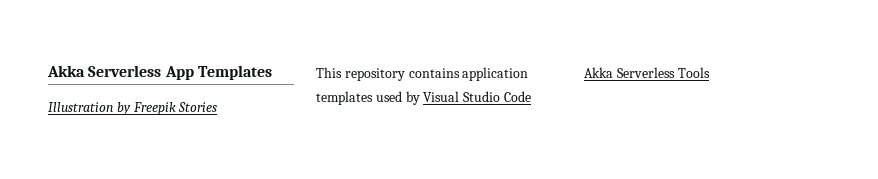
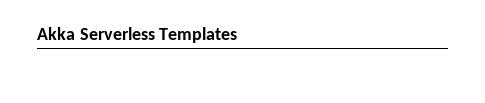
- Akka Serverless App Templates
+ Akka Serverless Templates
- Illustration by Freepik Stories
- This repository contains application templates used by Visual Studio Code Akka Serverless Tools

